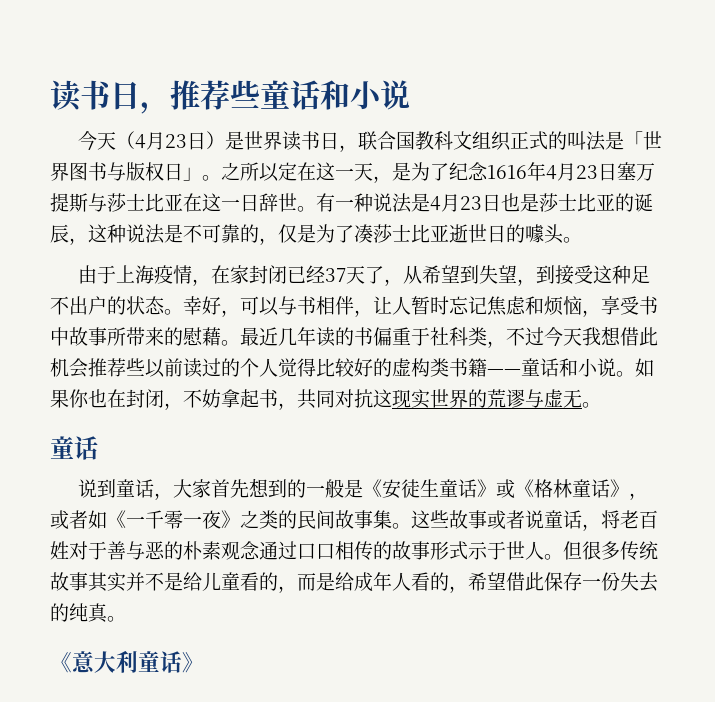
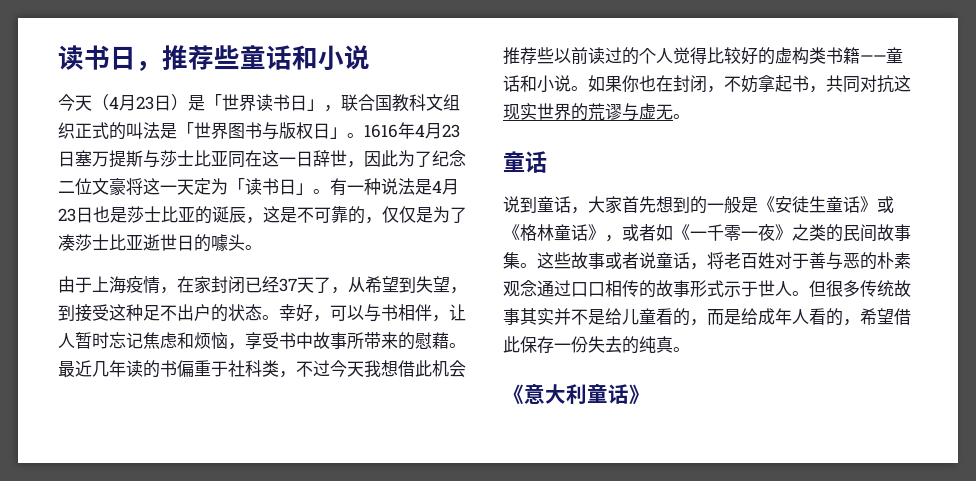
- 今天（4月23日）是世界读书日，联合国教科文组织正式的叫法是「世界图书与版权日」。
+ 今天（4月23日）是「世界读书日」，联合国教科文组织正式的叫法是「世界图书与版权日」。
- 之所以定在这一天，是为了纪念1616年4月23日塞万提斯与莎士比亚在这一日辞世。
+ 1616年4月23日塞万提斯与莎士比亚同在这一日辞世，因此为了纪念二位文豪将这一天定为「读书日」。
- 有一种说法是4月23日也是莎士比亚的诞辰，这种说法是不可靠的，仅是为了凑莎士比亚逝世日的噱头。
+ 有一种说法是4月23日也是莎士比亚的诞辰，这是不可靠的，仅仅是为了凑莎士比亚逝世日的噱头。

